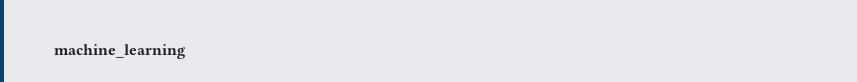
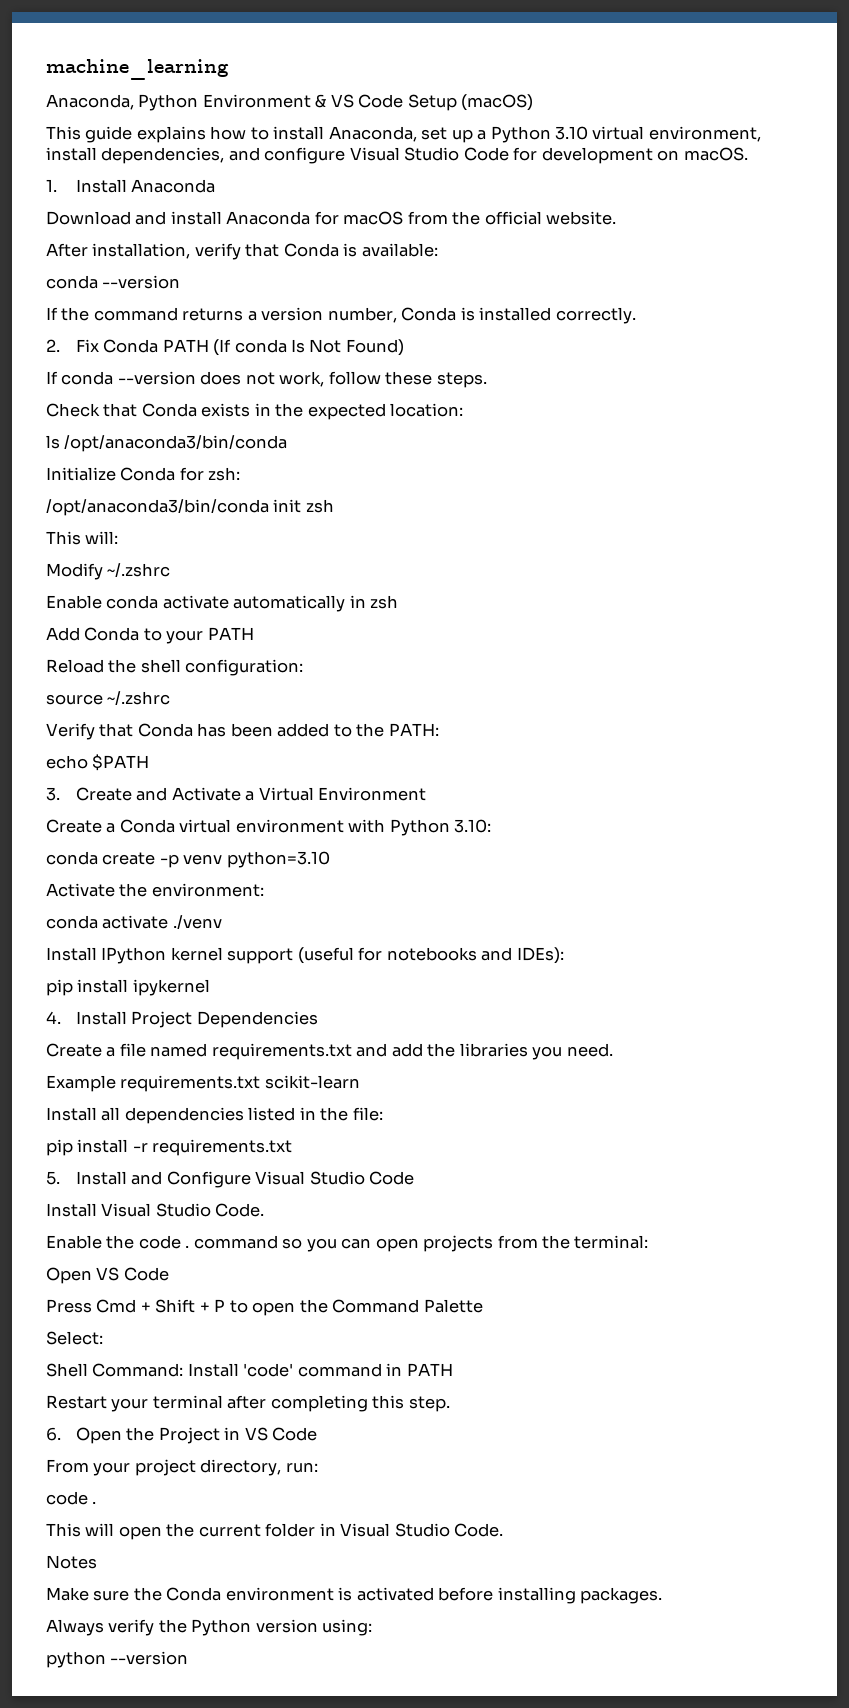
+ Anaconda, Python Environment & VS Code Setup (macOS)
+ This guide explains how to install Anaconda, set up a Python 3.10 virtual environment, install dependencies, and configure Visual Studio Code for development on macOS.
+ 1. Install Anaconda
+ Download and install Anaconda for macOS from the official website.
+ After installation, verify that Conda is available:
+ conda --version
+ If the command returns a version number, Conda is installed correctly.
+ 2. Fix Conda PATH (If conda Is Not Found)
+ If conda --version does not work, follow these steps.
+ Check that Conda exists in the expected location:
+ ls /opt/anaconda3/bin/conda
+ Initialize Conda for zsh:
+ /opt/anaconda3/bin/conda init zsh
+ This will:
+ Modify ~/.zshrc
+ Enable conda activate automatically in zsh
+ Add Conda to your PATH
+ Reload the shell configuration:
+ source ~/.zshrc
+ Verify that Conda has been added to the PATH:
+ echo $PATH
+ 3. Create and Activate a Virtual Environment
+ Create a Conda virtual environment with Python 3.10:
+ conda create -p venv python=3.10
+ Activate the environment:
+ conda activate ./venv
+ Install IPython kernel support (useful for notebooks and IDEs):
+ pip install ipykernel
+ 4. Install Project Dependencies
+ Create a file named requirements.txt and add the libraries you need.
+ Example requirements.txt scikit-learn
+ Install all dependencies listed in the file:
+ pip install -r requirements.txt
+ 5. Install and Configure Visual Studio Code
+ Install Visual Studio Code.
+ Enable the code . command so you can open projects from the terminal:
+ Open VS Code
+ Press Cmd + Shift + P to open the Command Palette
+ Select:
+ Shell Command: Install 'code' command in PATH
+ Restart your terminal after completing this step.
+ 6. Open the Project in VS Code
+ From your project directory, run:
+ code .
+ This will open the current folder in Visual Studio Code.
+ Notes
+ Make sure the Conda environment is activated before installing packages.
+ Always verify the Python version using:
+ python --version

